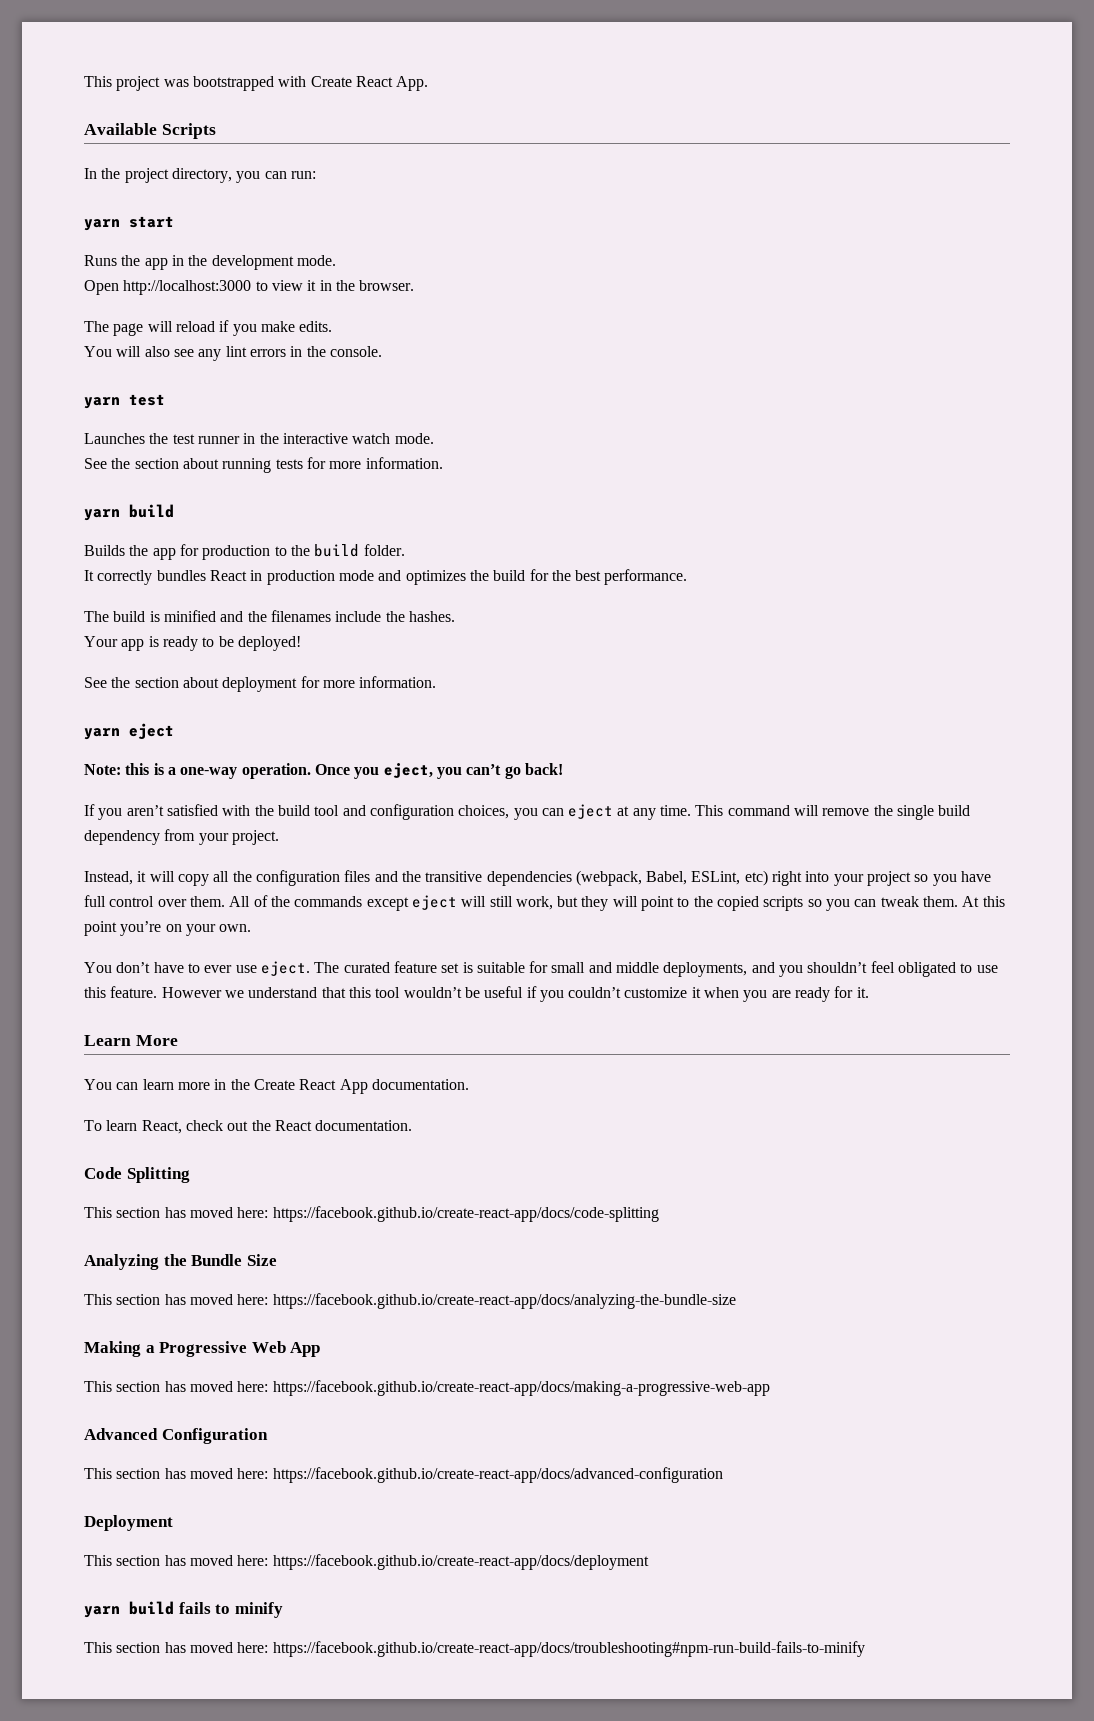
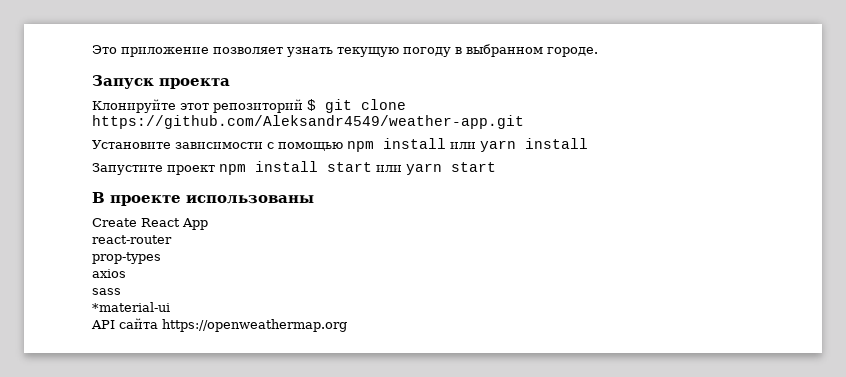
- This project was bootstrapped with Create React App.
- Available Scripts
- In the project directory, you can run:
- yarn start
- Runs the app in the development mode.
- Open http://localhost:3000 to view it in the browser.
- The page will reload if you make edits.
- You will also see any lint errors in the console.
- yarn test
- Launches the test runner in the interactive watch mode.
- See the section about running tests for more information.
- yarn build
- Builds the app for production to the build folder.
- It correctly bundles React in production mode and optimizes the build for the best performance.
- The build is minified and the filenames include the hashes.
- Your app is ready to be deployed!
- See the section about deployment for more information.
- yarn eject
- Note: this is a one-way operation. Once you eject, you can’t go back!
- If you aren’t satisfied with the build tool and configuration choices, you can eject at any time. This command will remove the single build dependency from your project.
- Instead, it will copy all the configuration files and the transitive dependencies (webpack, Babel, ESLint, etc) right into your project so you have full control over them. All of the commands except eject will still work, but they will point to the copied scripts so you can tweak them. At this point you’re on your own.
- You don’t have to ever use eject. The curated feature set is suitable for small and middle deployments, and you shouldn’t feel obligated to use this feature. However we understand that this tool wouldn’t be useful if you couldn’t customize it when you are ready for it.
- Learn More
- You can learn more in the Create React App documentation.
- To learn React, check out the React documentation.
- Code Splitting
- This section has moved here: https://facebook.github.io/create-react-app/docs/code-splitting
- Analyzing the Bundle Size
- This section has moved here: https://facebook.github.io/create-react-app/docs/analyzing-the-bundle-size
- Making a Progressive Web App
- This section has moved here: https://facebook.github.io/create-react-app/docs/making-a-progressive-web-app
- Advanced Configuration
- This section has moved here: https://facebook.github.io/create-react-app/docs/advanced-configuration
- Deployment
- This section has moved here: https://facebook.github.io/create-react-app/docs/deployment
- yarn build fails to minify
- This section has moved here: https://facebook.github.io/create-react-app/docs/troubleshooting#npm-run-build-fails-to-minify
+ Это приложение позволяет узнать текущую погоду в выбранном городе.
+ Запуск проекта
+ Клонируйте этот репозиторий $ git clone https://github.com/Aleksandr4549/weather-app.git
+ Установите зависимости с помощью npm install или yarn install
+ Запустите проект npm install start или yarn start
+ В проекте использованы
+ Create React App
+ react-router
+ prop-types
+ axios
+ sass
+ *material-ui
+ API сайта https://openweathermap.org

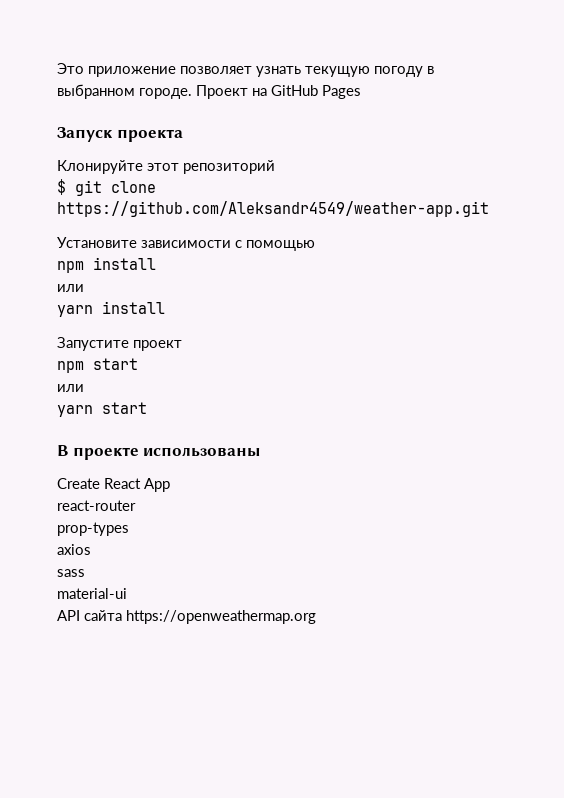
+ Проект на GitHub Pages
- Клонируйте этот репозиторий $ git clone https://github.com/Aleksandr4549/weather-app.git
+ Клонируйте этот репозиторий
+ $ git clone https://github.com/Aleksandr4549/weather-app.git
- Установите зависимости с помощью npm install или yarn install
+ Установите зависимости с помощью
+ npm install
+ или
+ yarn install
- Запустите проект npm install start или yarn start
+ Запустите проект
+ npm start
+ или
+ yarn start
- *material-ui
+ material-ui

